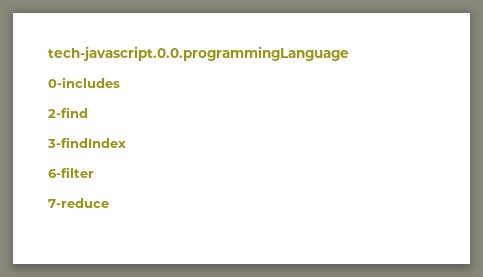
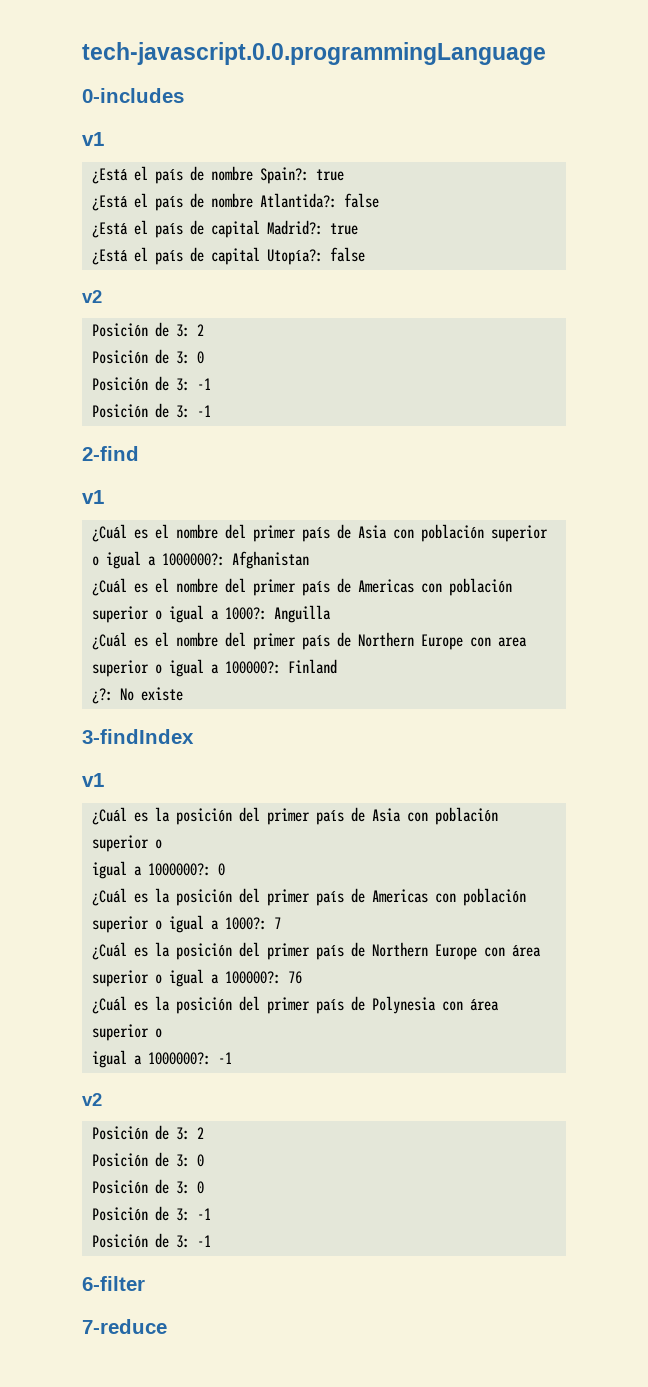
  0-includes
+ v1
+ ¿Está el país de nombre Spain?: true
+ ¿Está el país de nombre Atlantida?: false
+ ¿Está el país de capital Madrid?: true
+ ¿Está el país de capital Utopía?: false
+ v2
+ Posición de 3: 2
+ Posición de 3: 0
+ Posición de 3: -1
+ Posición de 3: -1
  2-find
+ v1
+ ¿Cuál es el nombre del primer país de Asia con población superior o igual a 1000000?: Afghanistan
+ ¿Cuál es el nombre del primer país de Americas con población superior o igual a 1000?: Anguilla
+ ¿Cuál es el nombre del primer país de Northern Europe con area superior o igual a 100000?: Finland
+ ¿?: No existe
  3-findIndex
+ v1
+ ¿Cuál es la posición del primer país de Asia con población superior o
+ igual a 1000000?: 0
+ ¿Cuál es la posición del primer país de Americas con población superior o igual a 1000?: 7
+ ¿Cuál es la posición del primer país de Northern Europe con área superior o igual a 100000?: 76
+ ¿Cuál es la posición del primer país de Polynesia con área superior o
+ igual a 1000000?: -1
+ v2
+ Posición de 3: 2
+ Posición de 3: 0
+ Posición de 3: 0
+ Posición de 3: -1
+ Posición de 3: -1

